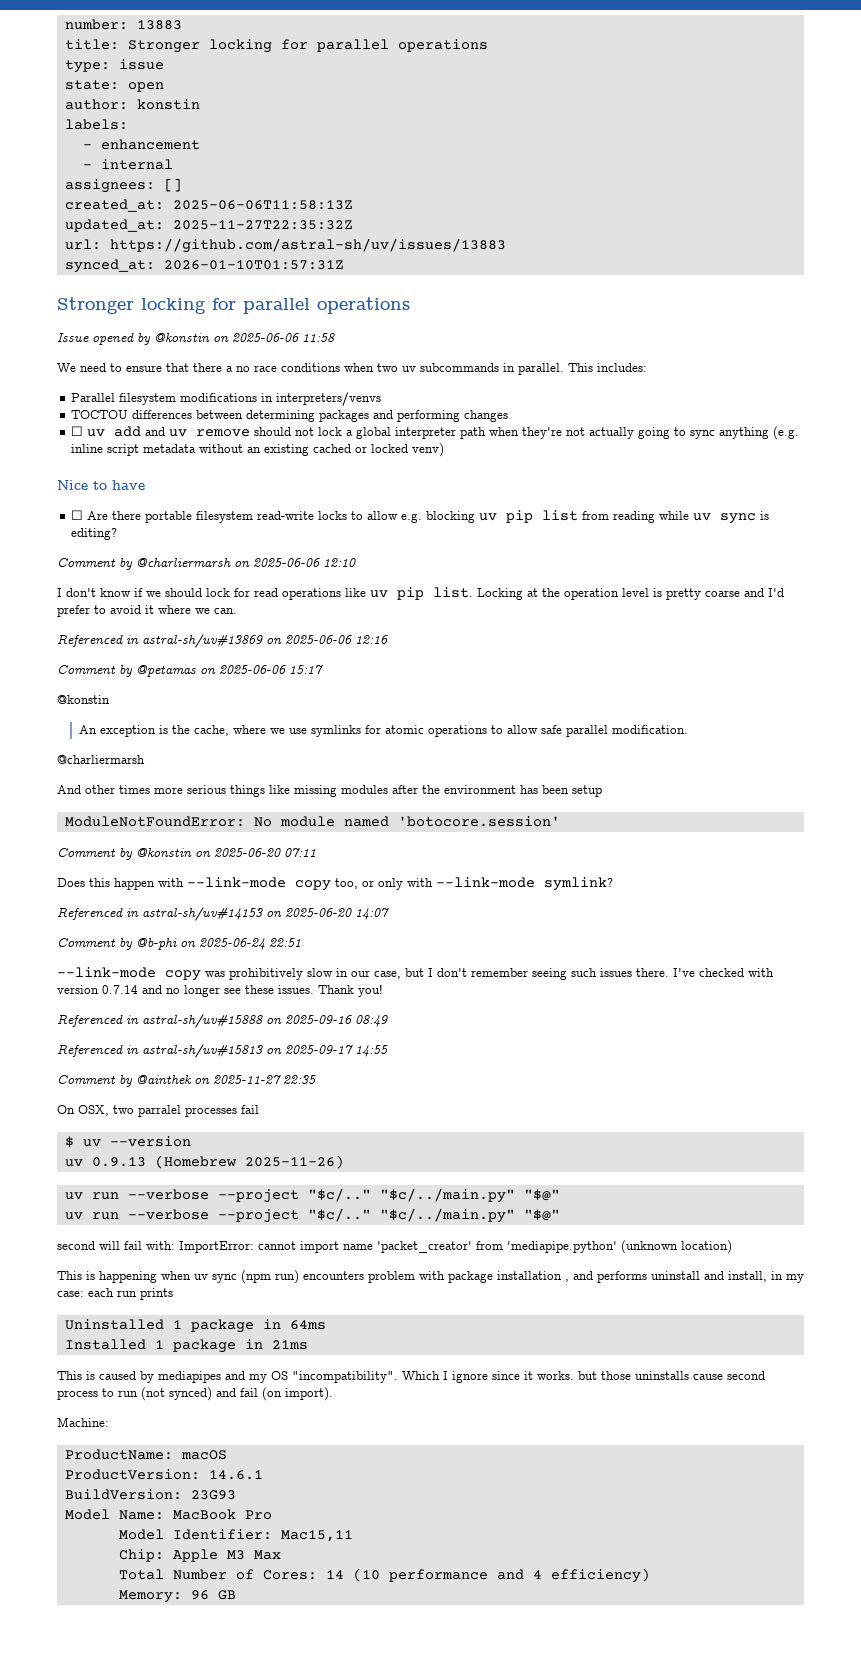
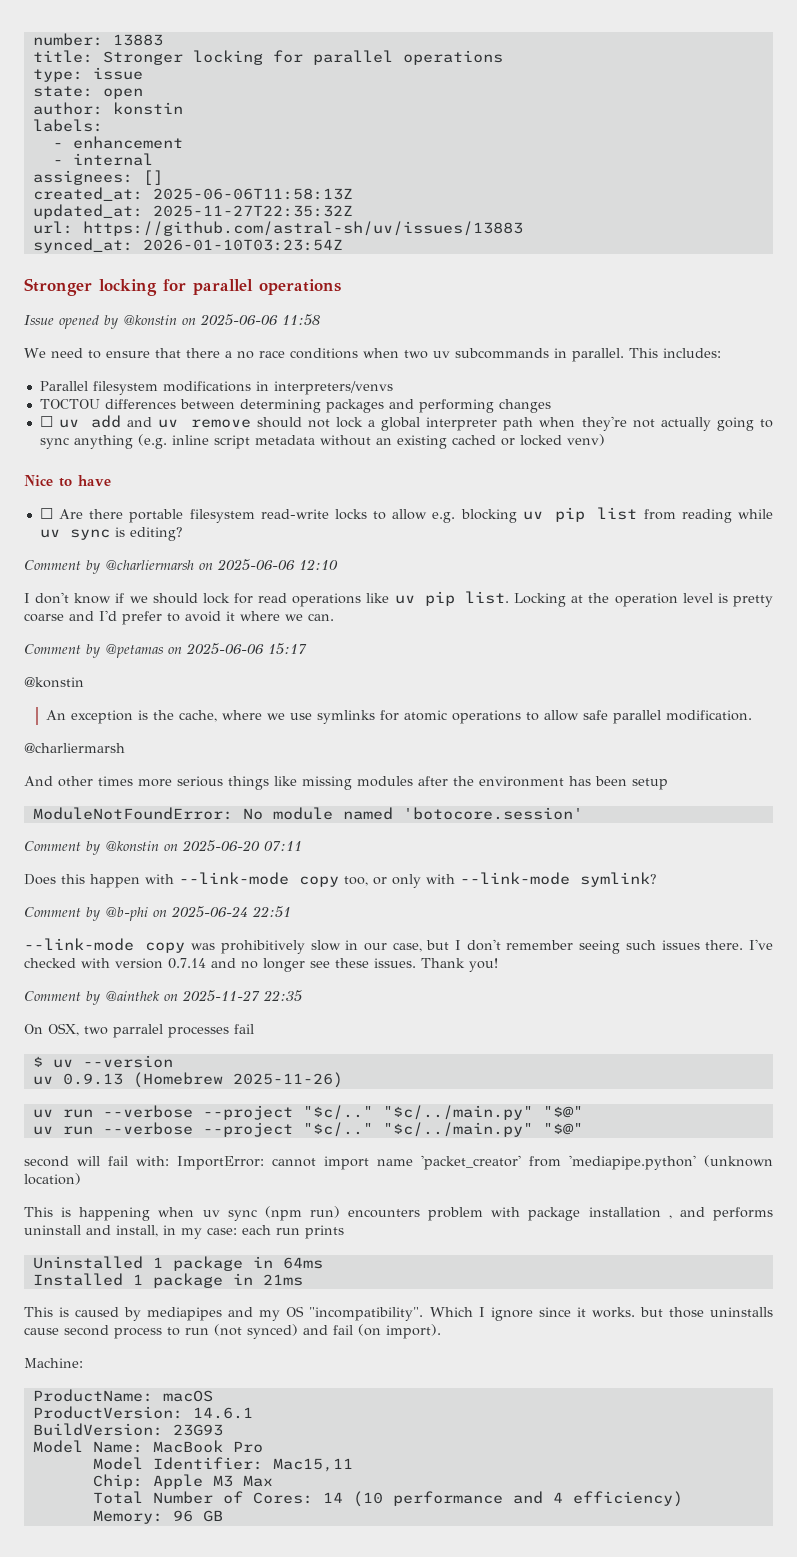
- synced_at: 2026-01-10T01:57:31Z
+ synced_at: 2026-01-10T03:23:54Z
- Referenced in astral-sh/uv#13869 on 2025-06-06 12:16
- Referenced in astral-sh/uv#14153 on 2025-06-20 14:07
- Referenced in astral-sh/uv#15888 on 2025-09-16 08:49
- Referenced in astral-sh/uv#15813 on 2025-09-17 14:55

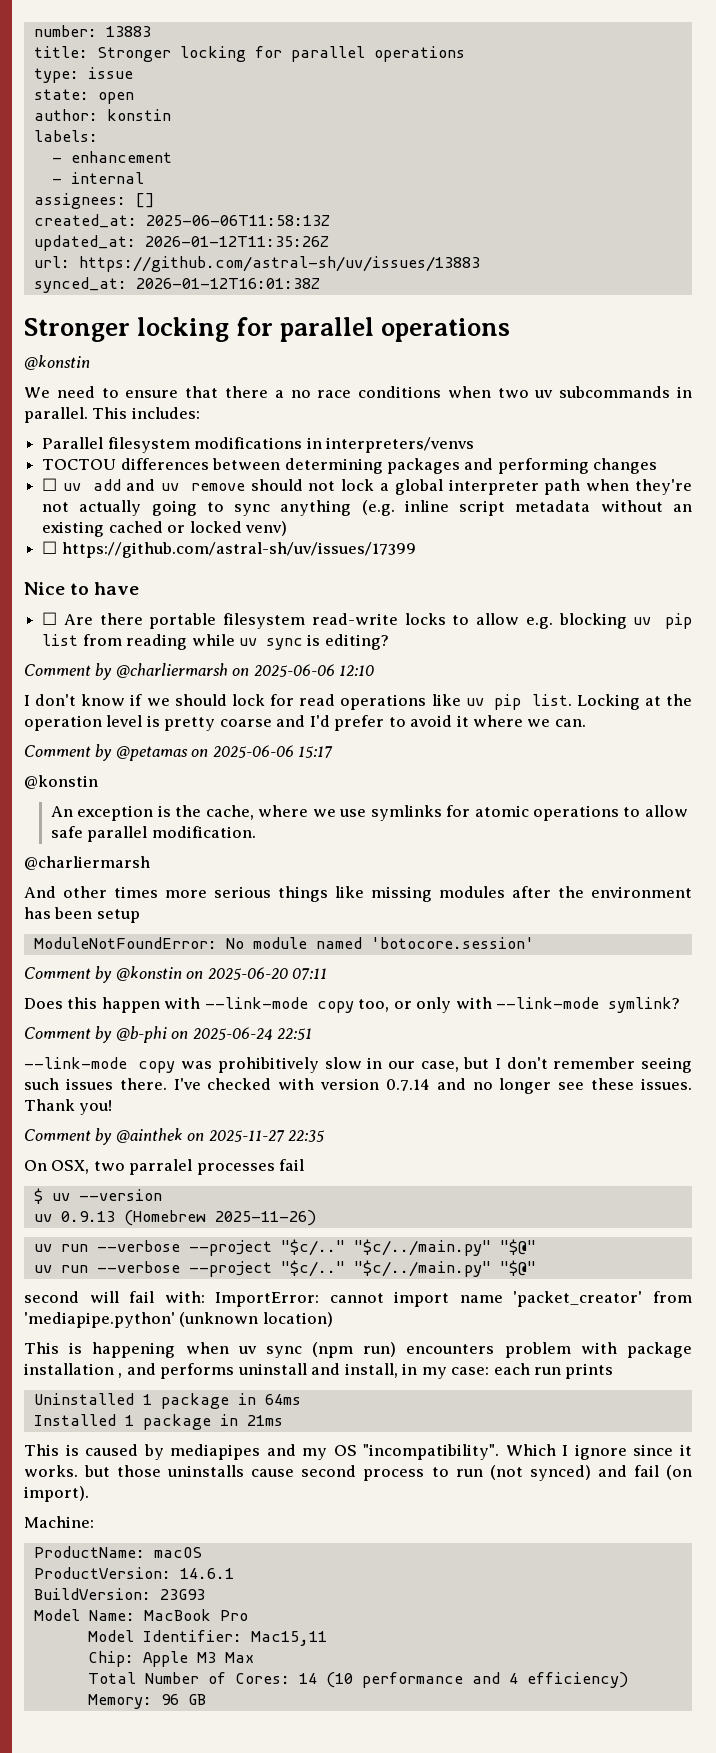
- updated_at: 2025-11-27T22:35:32Z
+ updated_at: 2026-01-12T11:35:26Z
- synced_at: 2026-01-10T03:23:54Z
+ synced_at: 2026-01-12T16:01:38Z
  Stronger locking for parallel operations
- Issue opened by @konstin on 2025-06-06 11:58
+ @konstin
+ ☐ https://github.com/astral-sh/uv/issues/17399

